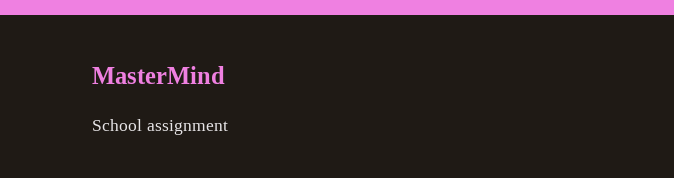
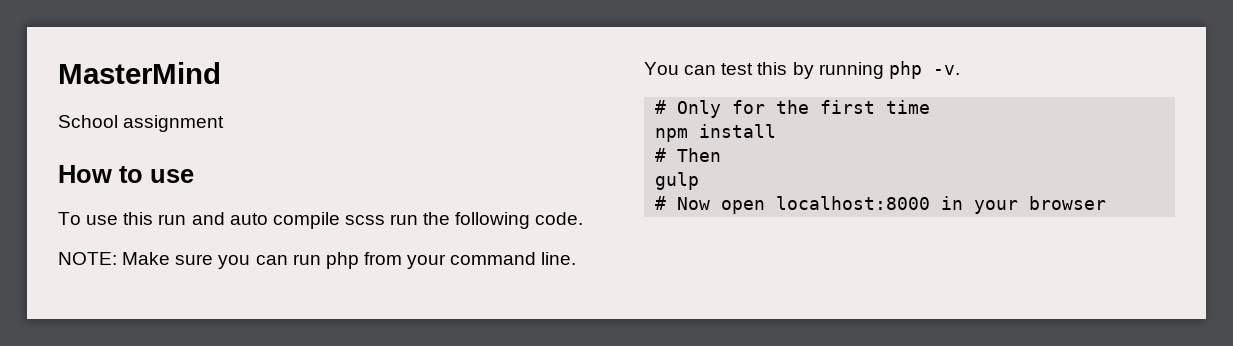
+ How to use
+ To use this run and auto compile scss run the following code.
+ NOTE: Make sure you can run php from your command line. You can test this by running php -v.
+ # Only for the first time
+ npm install
+ # Then
+ gulp
+ # Now open localhost:8000 in your browser

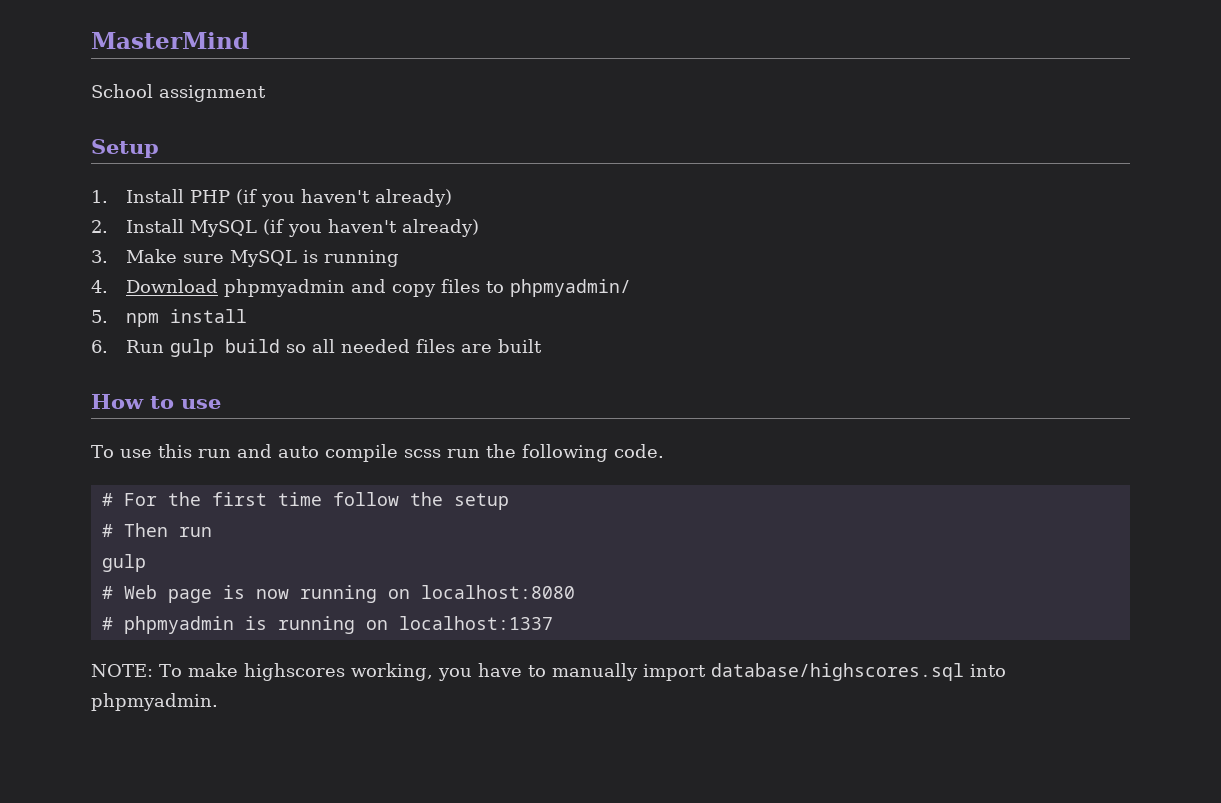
+ Setup
+ 1. Install PHP (if you haven't already)
+ 2. Install MySQL (if you haven't already)
+ 3. Make sure MySQL is running
+ 4. Download phpmyadmin and copy files to phpmyadmin/
+ 5. npm install
+ 6. Run gulp build so all needed files are built
- NOTE: Make sure you can run php from your command line. You can test this by running php -v.
- # Only for the first time
- npm install
+ # For the first time follow the setup
- # Then
+ # Then run
- # Now open localhost:8000 in your browser
+ # Web page is now running on localhost:8080
+ # phpmyadmin is running on localhost:1337
+ NOTE: To make highscores working, you have to manually import database/highscores.sql into phpmyadmin.

